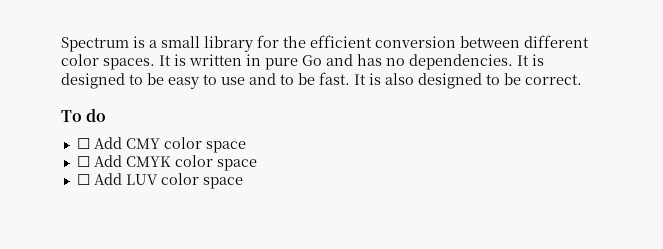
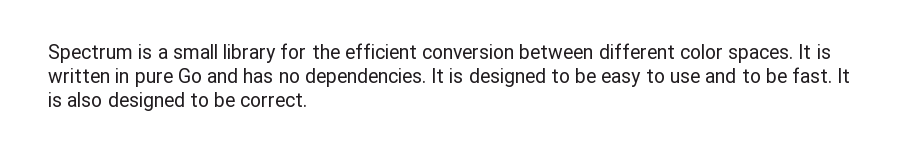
- To do
- ☐ Add CMY color space
- ☐ Add CMYK color space
- ☐ Add LUV color space

